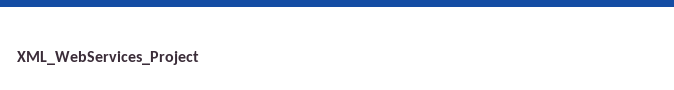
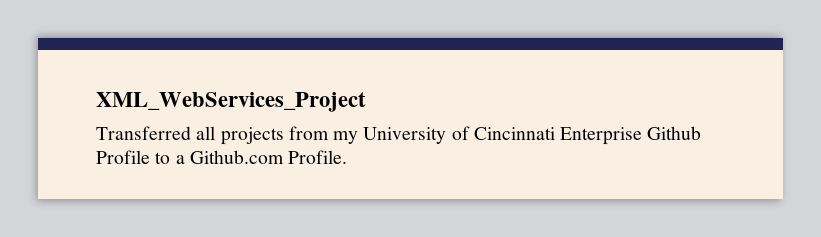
+ Transferred all projects from my University of Cincinnati Enterprise Github Profile to a Github.com Profile.

